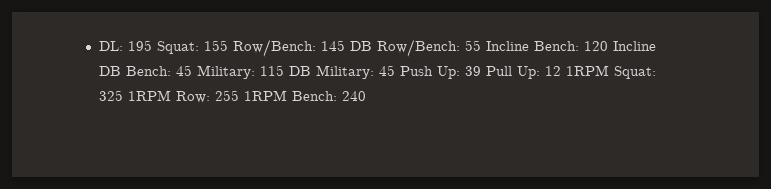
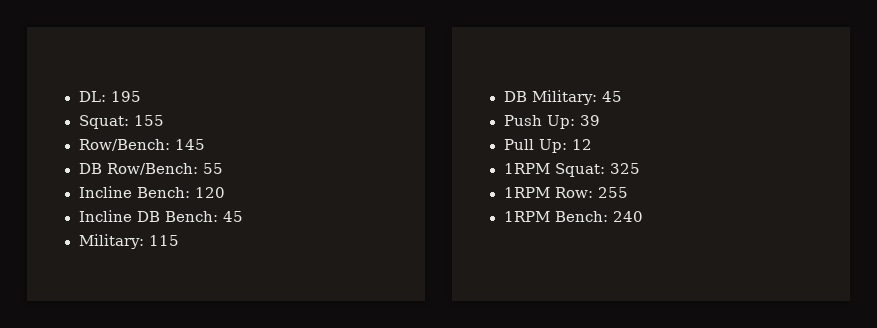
- DL: 195 Squat: 155 Row/Bench: 145 DB Row/Bench: 55 Incline Bench: 120 Incline DB Bench: 45 Military: 115 DB Military: 45 Push Up: 39 Pull Up: 12 1RPM Squat: 325 1RPM Row: 255 1RPM Bench: 240
+ DL: 195
+ Squat: 155
+ Row/Bench: 145
+ DB Row/Bench: 55
+ Incline Bench: 120
+ Incline DB Bench: 45
+ Military: 115
+ DB Military: 45
+ Push Up: 39
+ Pull Up: 12
+ 1RPM Squat: 325
+ 1RPM Row: 255
+ 1RPM Bench: 240

